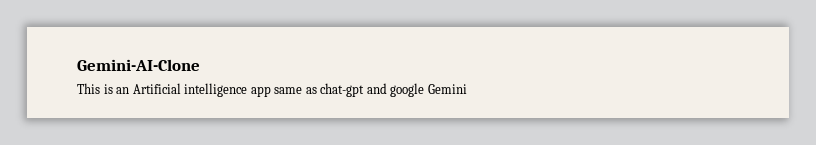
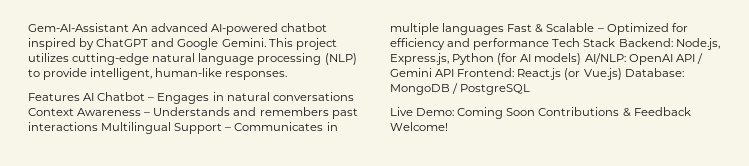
- Gemini-AI-Clone
- This is an Artificial intelligence app same as chat-gpt and google Gemini
+ Gem-AI-Assistant An advanced AI-powered chatbot inspired by ChatGPT and Google Gemini. This project utilizes cutting-edge natural language processing (NLP) to provide intelligent, human-like responses.
+ Features AI Chatbot – Engages in natural conversations Context Awareness – Understands and remembers past interactions Multilingual Support – Communicates in multiple languages Fast & Scalable – Optimized for efficiency and performance Tech Stack Backend: Node.js, Express.js, Python (for AI models) AI/NLP: OpenAI API / Gemini API Frontend: React.js (or Vue.js) Database: MongoDB / PostgreSQL
+ Live Demo: Coming Soon Contributions & Feedback Welcome!

